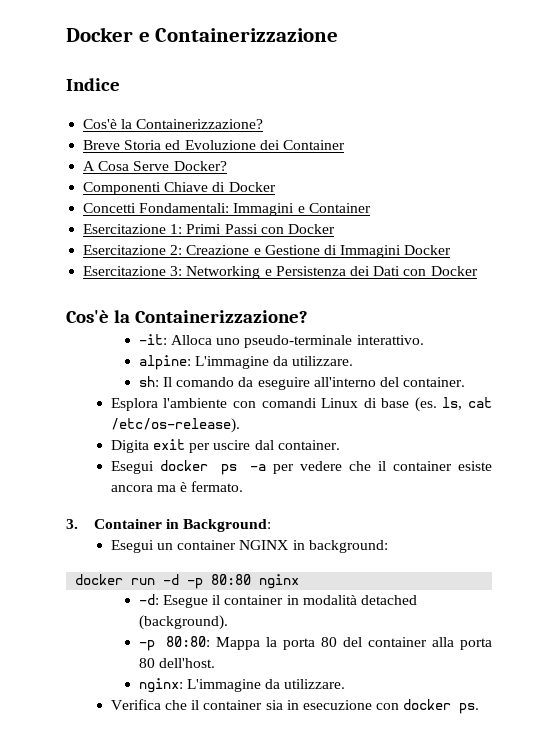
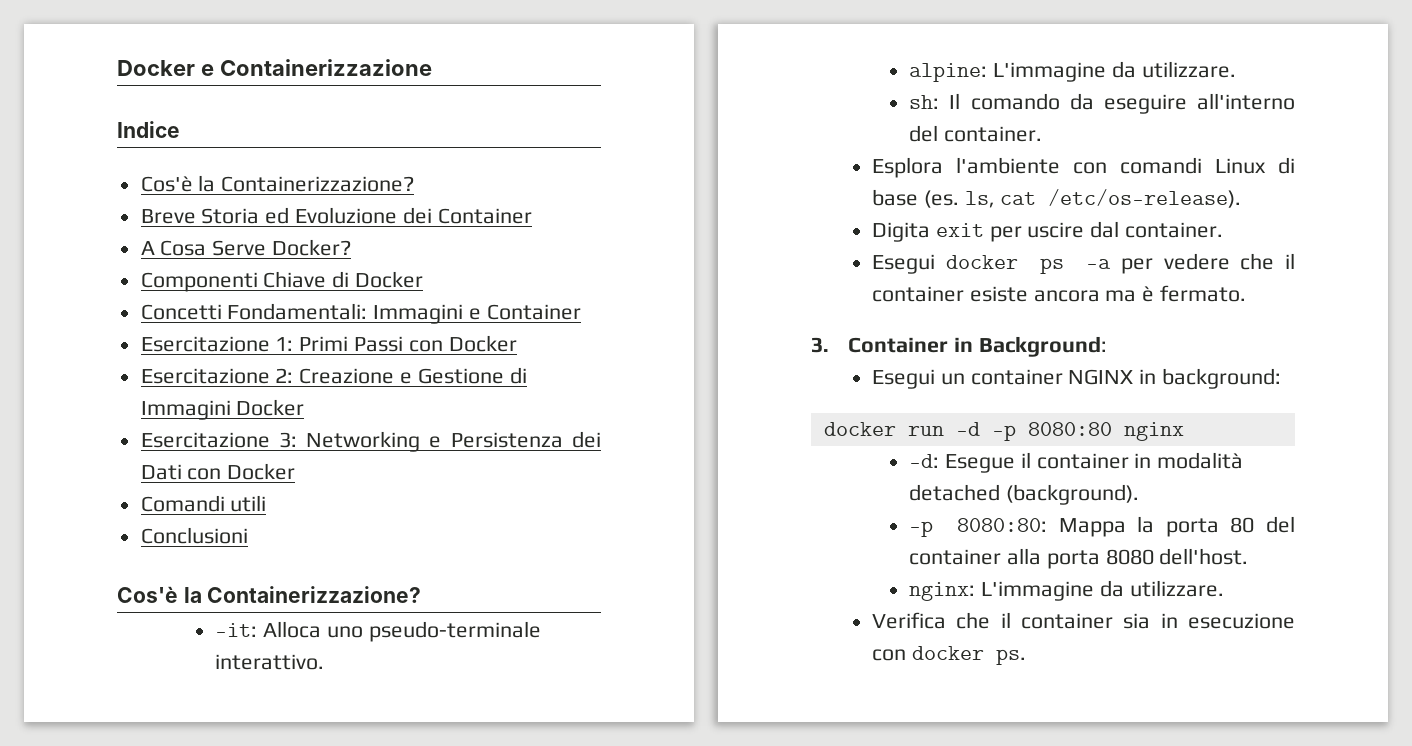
+ Comandi utili
+ Conclusioni
- docker run -d -p 80:80 nginx
+ docker run -d -p 8080:80 nginx
- -p 80:80: Mappa la porta 80 del container alla porta 80 dell'host.
+ -p 8080:80: Mappa la porta 80 del container alla porta 8080 dell'host.

